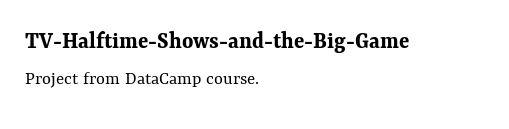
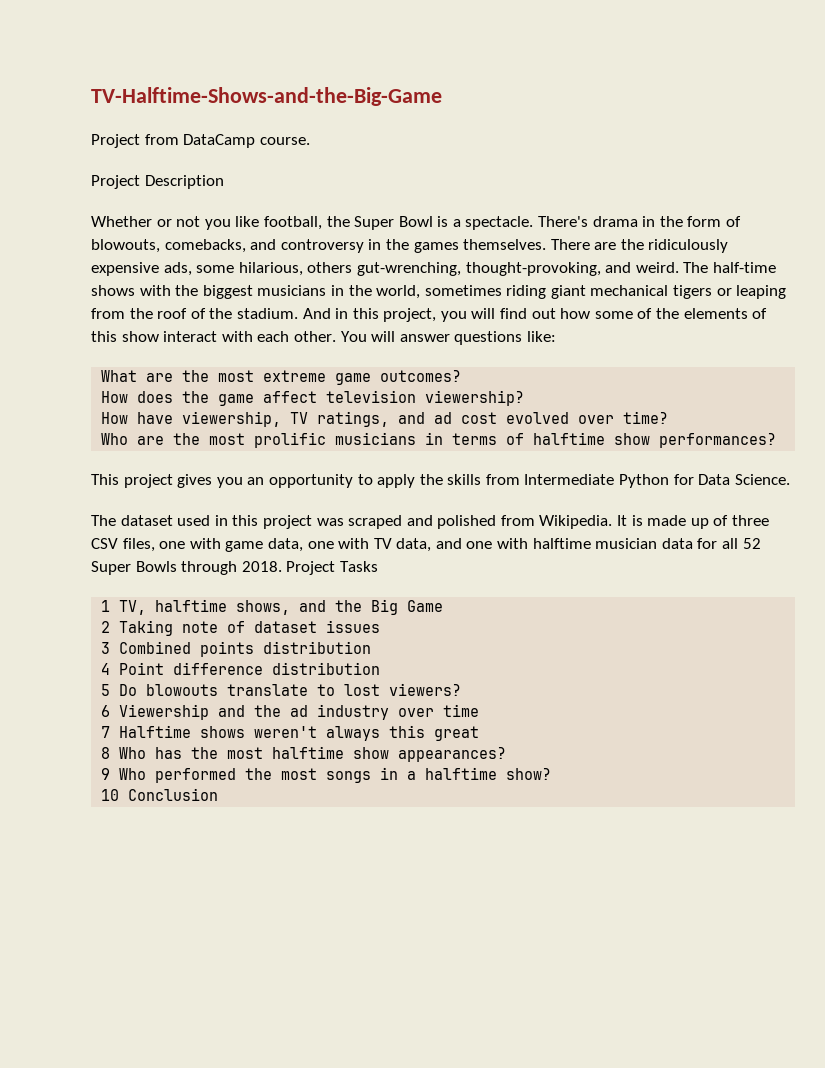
+ Project Description
+ Whether or not you like football, the Super Bowl is a spectacle. There's drama in the form of blowouts, comebacks, and controversy in the games themselves. There are the ridiculously expensive ads, some hilarious, others gut-wrenching, thought-provoking, and weird. The half-time shows with the biggest musicians in the world, sometimes riding giant mechanical tigers or leaping from the roof of the stadium. And in this project, you will find out how some of the elements of this show interact with each other. You will answer questions like:
+ What are the most extreme game outcomes?
+ How does the game affect television viewership?
+ How have viewership, TV ratings, and ad cost evolved over time?
+ Who are the most prolific musicians in terms of halftime show performances?
+ This project gives you an opportunity to apply the skills from Intermediate Python for Data Science.
+ The dataset used in this project was scraped and polished from Wikipedia. It is made up of three CSV files, one with game data, one with TV data, and one with halftime musician data for all 52 Super Bowls through 2018. Project Tasks
+ 1 TV, halftime shows, and the Big Game
+ 2 Taking note of dataset issues
+ 3 Combined points distribution
+ 4 Point difference distribution
+ 5 Do blowouts translate to lost viewers?
+ 6 Viewership and the ad industry over time
+ 7 Halftime shows weren't always this great
+ 8 Who has the most halftime show appearances?
+ 9 Who performed the most songs in a halftime show?
+ 10 Conclusion

